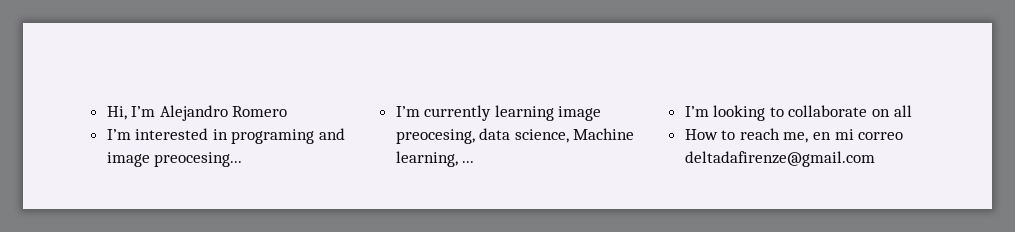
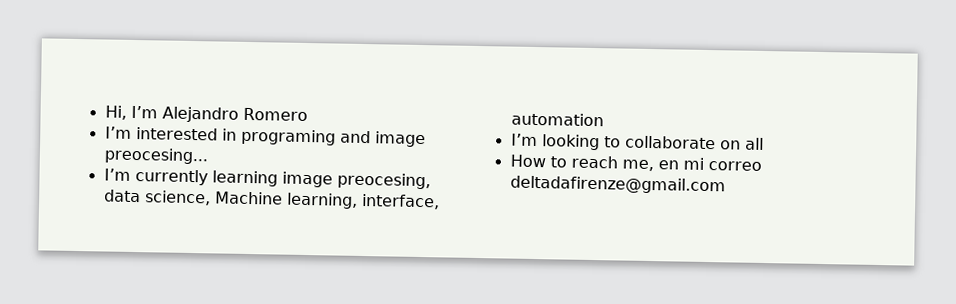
- I’m currently learning image preocesing, data science, Machine learning, ...
+ I’m currently learning image preocesing, data science, Machine learning, interface, automation

